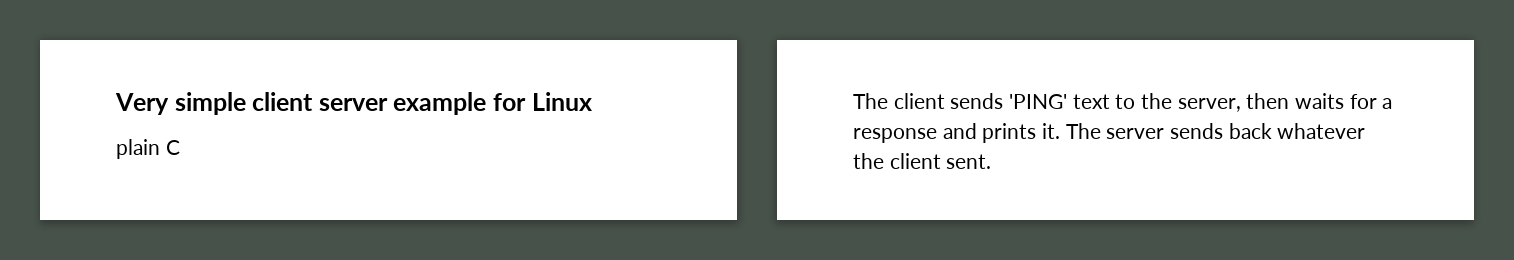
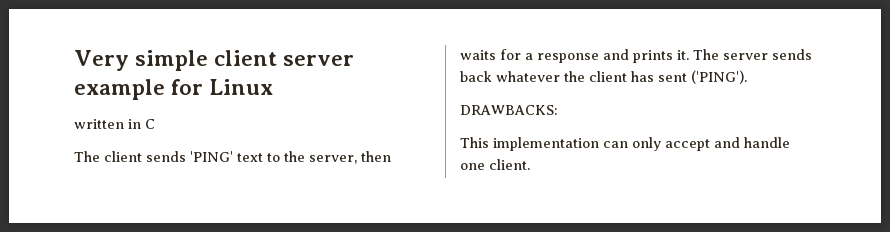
- plain C
+ written in C
- The server sends back whatever the client sent.
+ The server sends back whatever the client has sent ('PING').
+ DRAWBACKS:
+ This implementation can only accept and handle one client.

